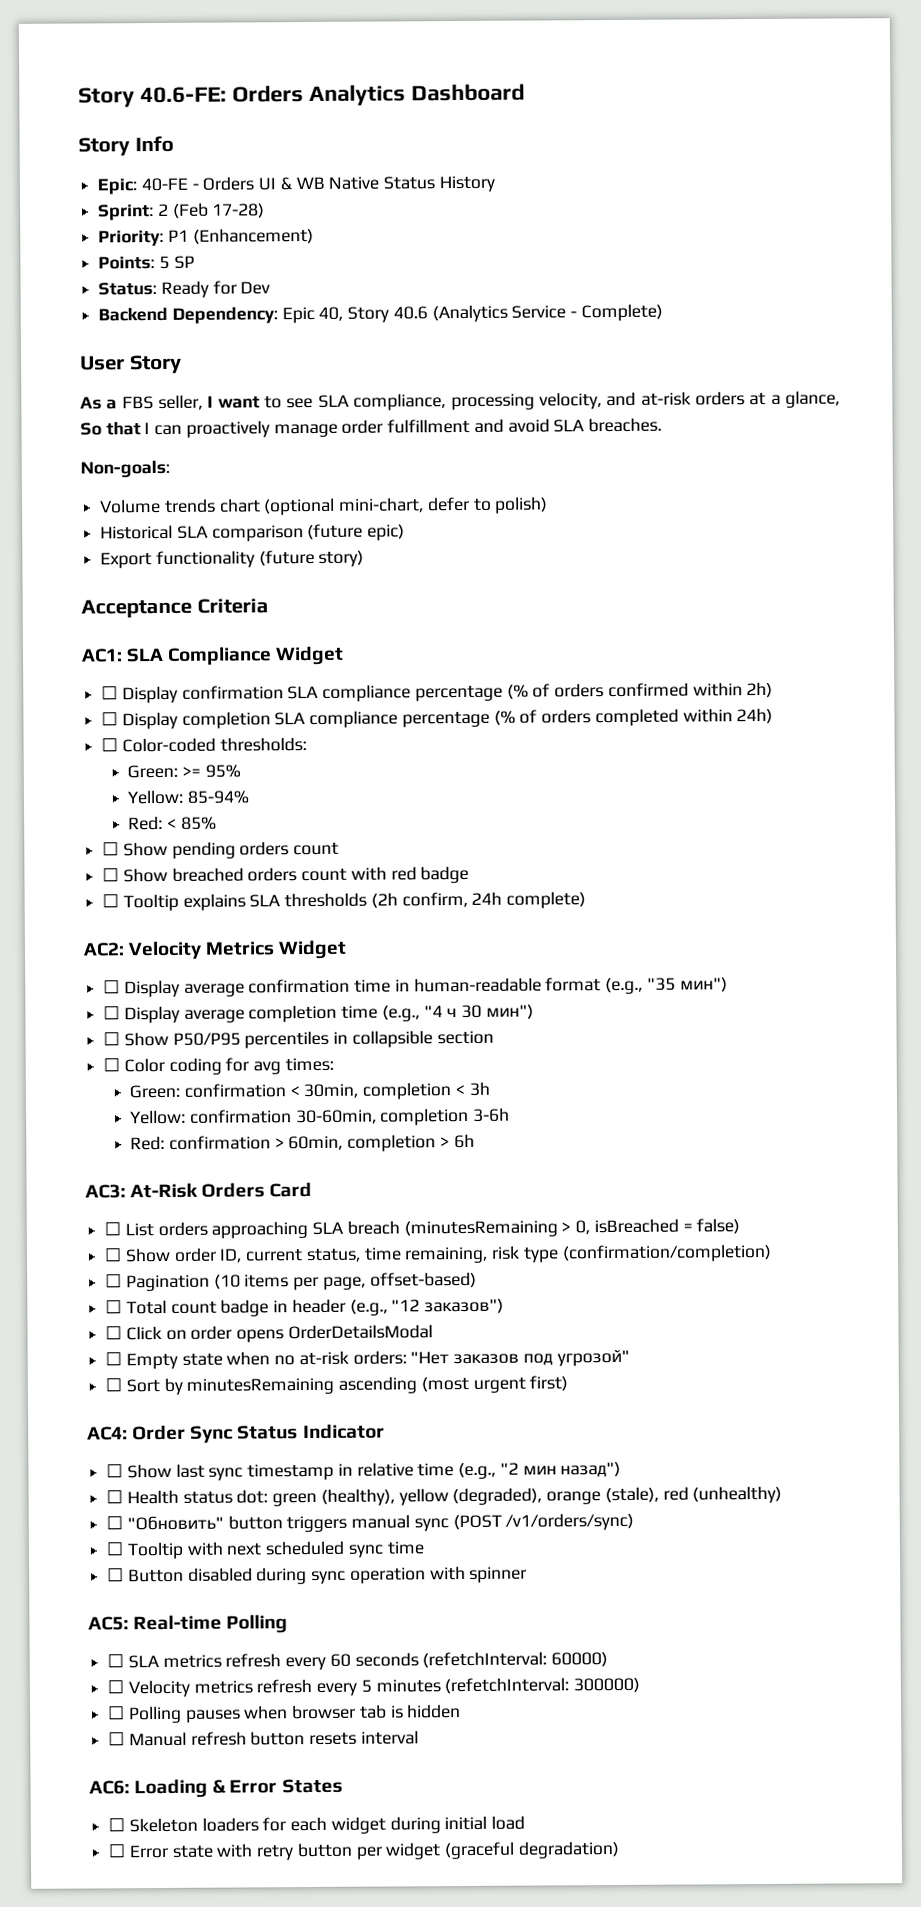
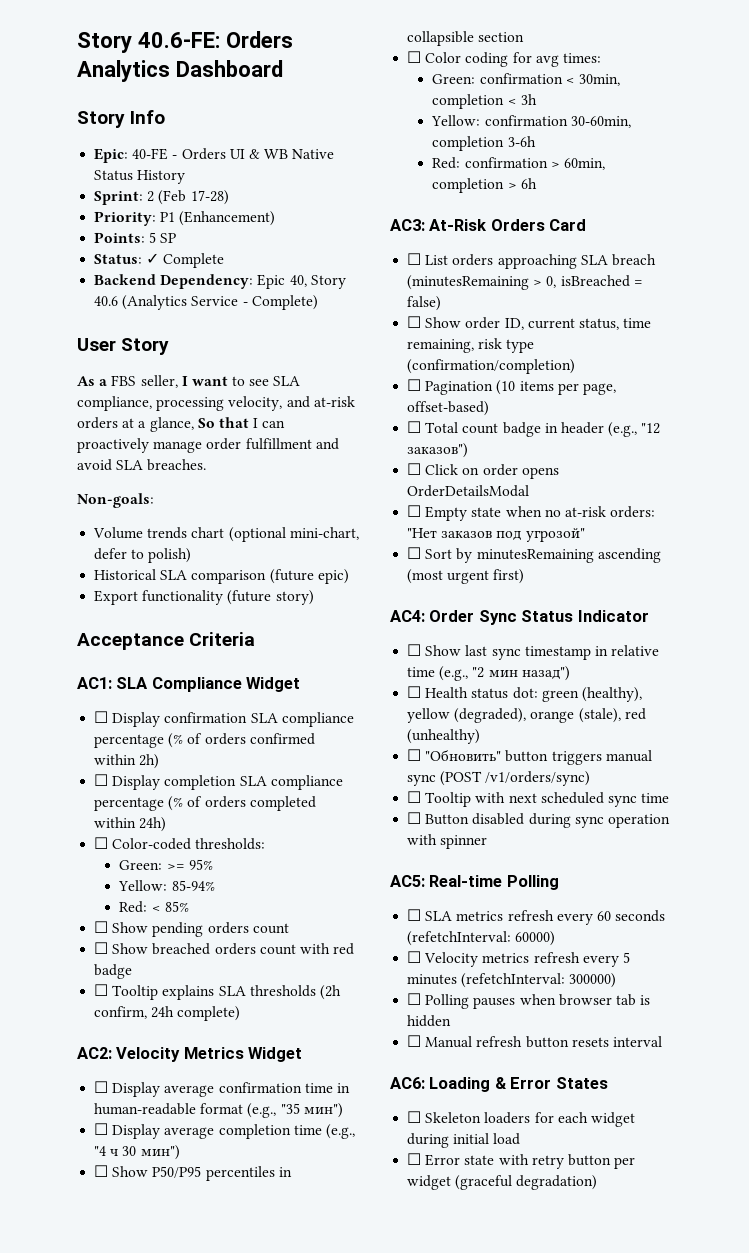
- Status: Ready for Dev
+ Status: ✓ Complete

